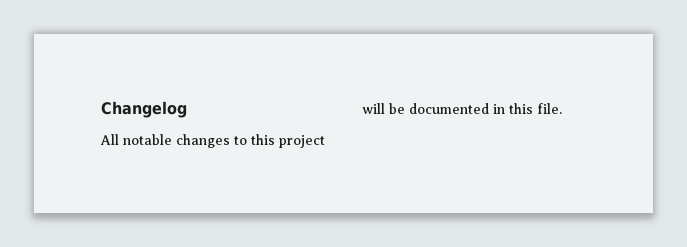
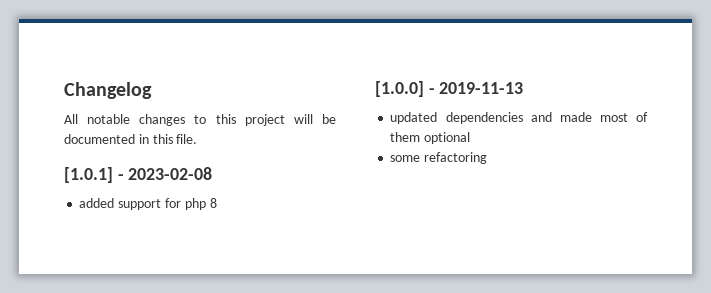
+ [1.0.1] - 2023-02-08
+ added support for php 8
+ [1.0.0] - 2019-11-13
+ updated dependencies and made most of them optional
+ some refactoring

